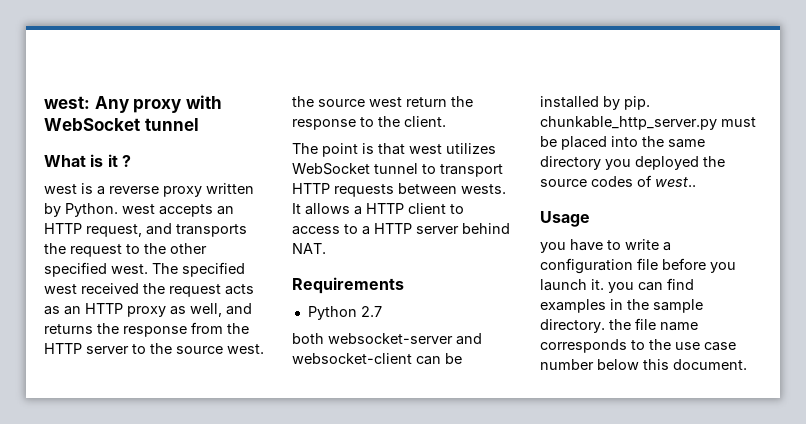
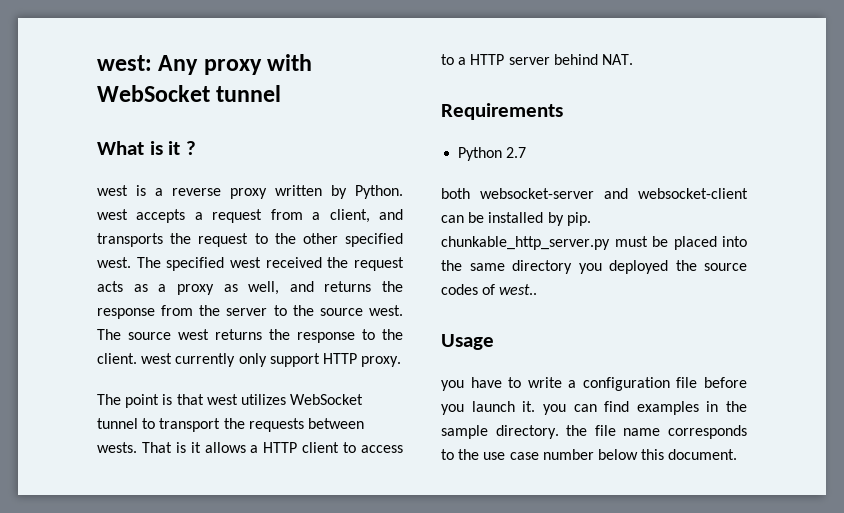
- west is a reverse proxy written by Python. west accepts an HTTP request, and transports the request to the other specified west.
+ west is a reverse proxy written by Python. west accepts a request from a client, and transports the request to the other specified west.
- The specified west received the request acts as an HTTP proxy as well, and returns the response from the HTTP server to the source west. the source west return the response to the client.
+ The specified west received the request acts as a proxy as well, and returns the response from the server to the source west. The source west returns the response to the client. west currently only support HTTP proxy.
- The point is that west utilizes WebSocket tunnel to transport HTTP requests between wests.
+ The point is that west utilizes WebSocket tunnel to transport the requests between wests.
- It allows a HTTP client to access to a HTTP server behind NAT.
+ That is it allows a HTTP client to access to a HTTP server behind NAT.

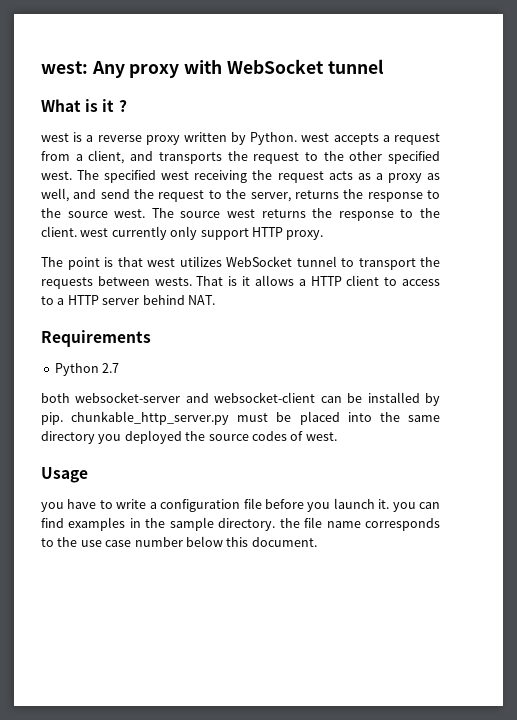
- The specified west received the request acts as a proxy as well, and returns the response from the server to the source west.
+ The specified west receiving the request acts as a proxy as well, and send the request to the server, returns the response to the source west.
- both websocket-server and websocket-client can be installed by pip. chunkable_http_server.py must be placed into the same directory you deployed the source codes of west..
+ both websocket-server and websocket-client can be installed by pip. chunkable_http_server.py must be placed into the same directory you deployed the source codes of west.

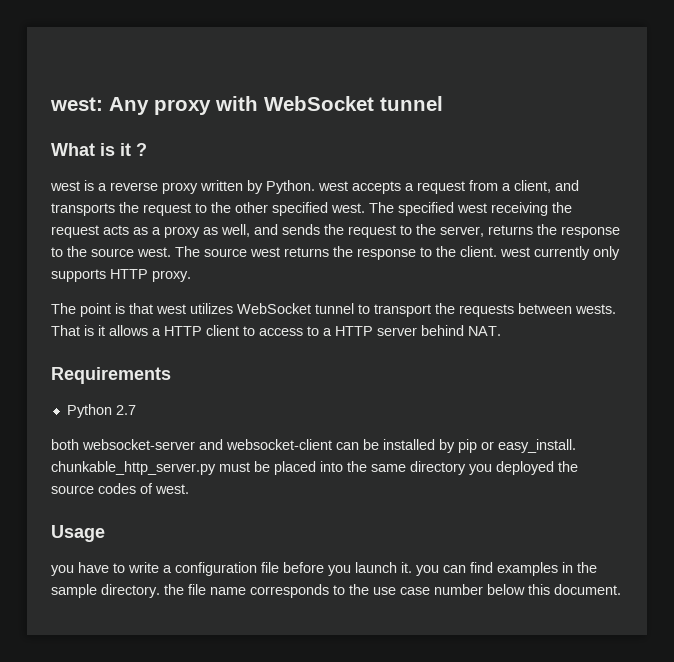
- The specified west receiving the request acts as a proxy as well, and send the request to the server, returns the response to the source west.
+ The specified west receiving the request acts as a proxy as well, and sends the request to the server, returns the response to the source west.
- The source west returns the response to the client. west currently only support HTTP proxy.
+ The source west returns the response to the client. west currently only supports HTTP proxy.
- both websocket-server and websocket-client can be installed by pip. chunkable_http_server.py must be placed into the same directory you deployed the source codes of west.
+ both websocket-server and websocket-client can be installed by pip or easy_install. chunkable_http_server.py must be placed into the same directory you deployed the source codes of west.

